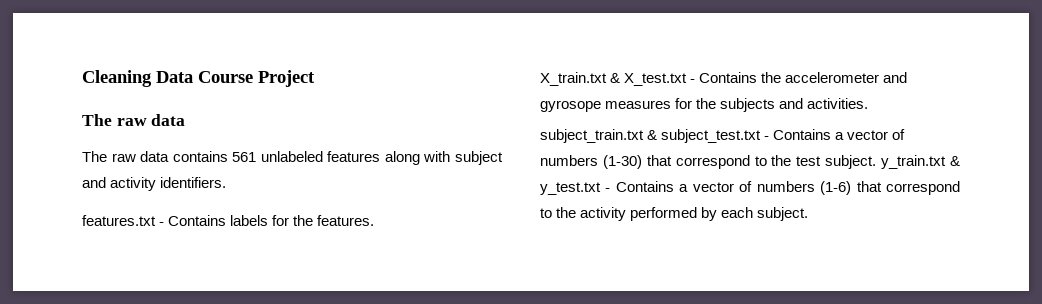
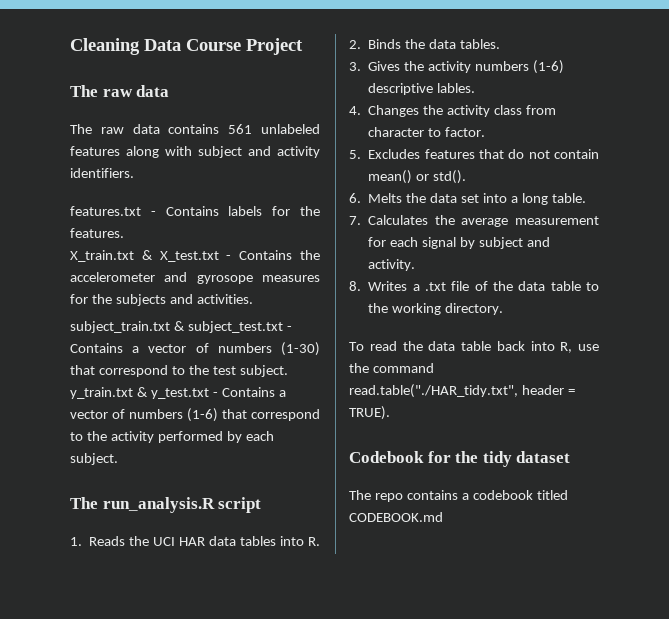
+ The run_analysis.R script
+ 1. Reads the UCI HAR data tables into R.
+ 2. Binds the data tables.
+ 3. Gives the activity numbers (1-6) descriptive lables.
+ 4. Changes the activity class from character to factor.
+ 5. Excludes features that do not contain mean() or std().
+ 6. Melts the data set into a long table.
+ 7. Calculates the average measurement for each signal by subject and activity.
+ 8. Writes a .txt file of the data table to the working directory.
+ To read the data table back into R, use the command read.table("./HAR_tidy.txt", header = TRUE).
+ Codebook for the tidy dataset
+ The repo contains a codebook titled CODEBOOK.md

